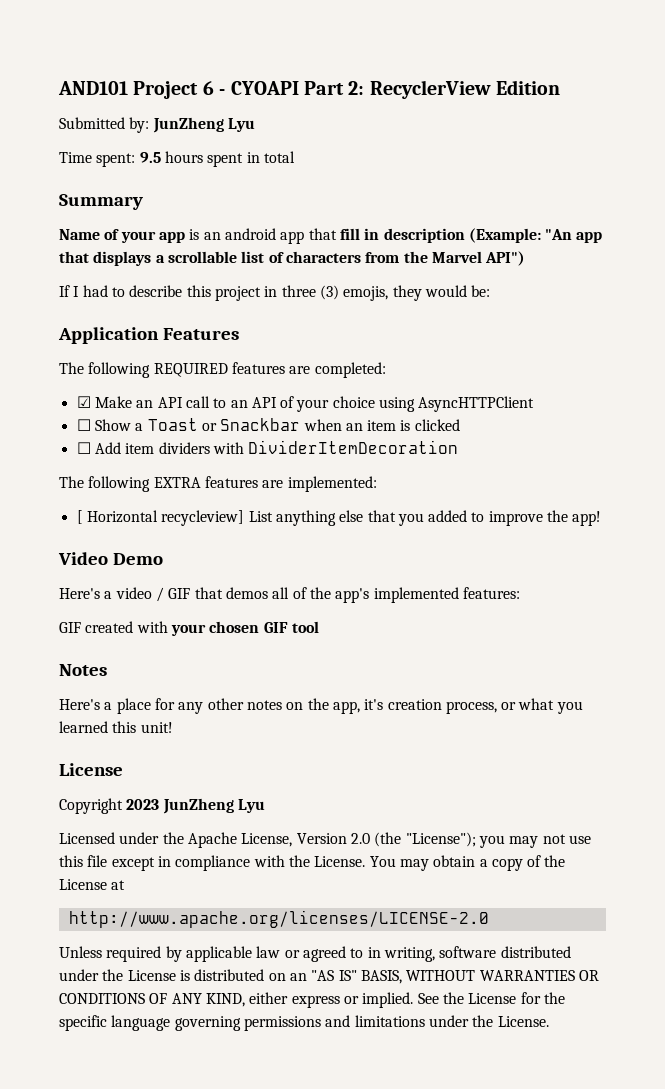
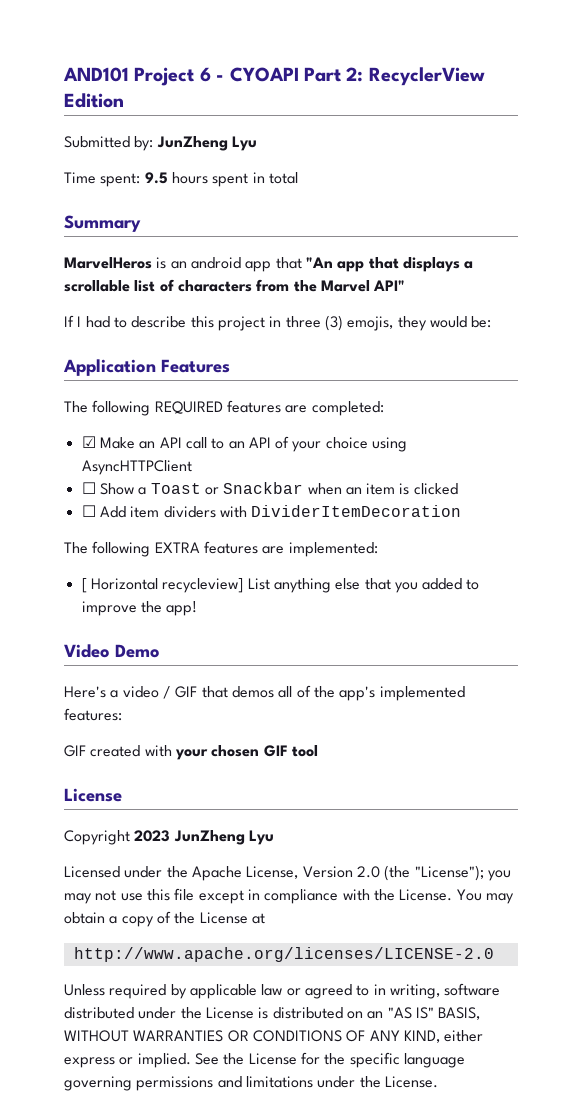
- Name of your app is an android app that fill in description (Example: "An app that displays a scrollable list of characters from the Marvel API")
+ MarvelHeros is an android app that "An app that displays a scrollable list of characters from the Marvel API"
- Notes
- Here's a place for any other notes on the app, it's creation process, or what you learned this unit!

